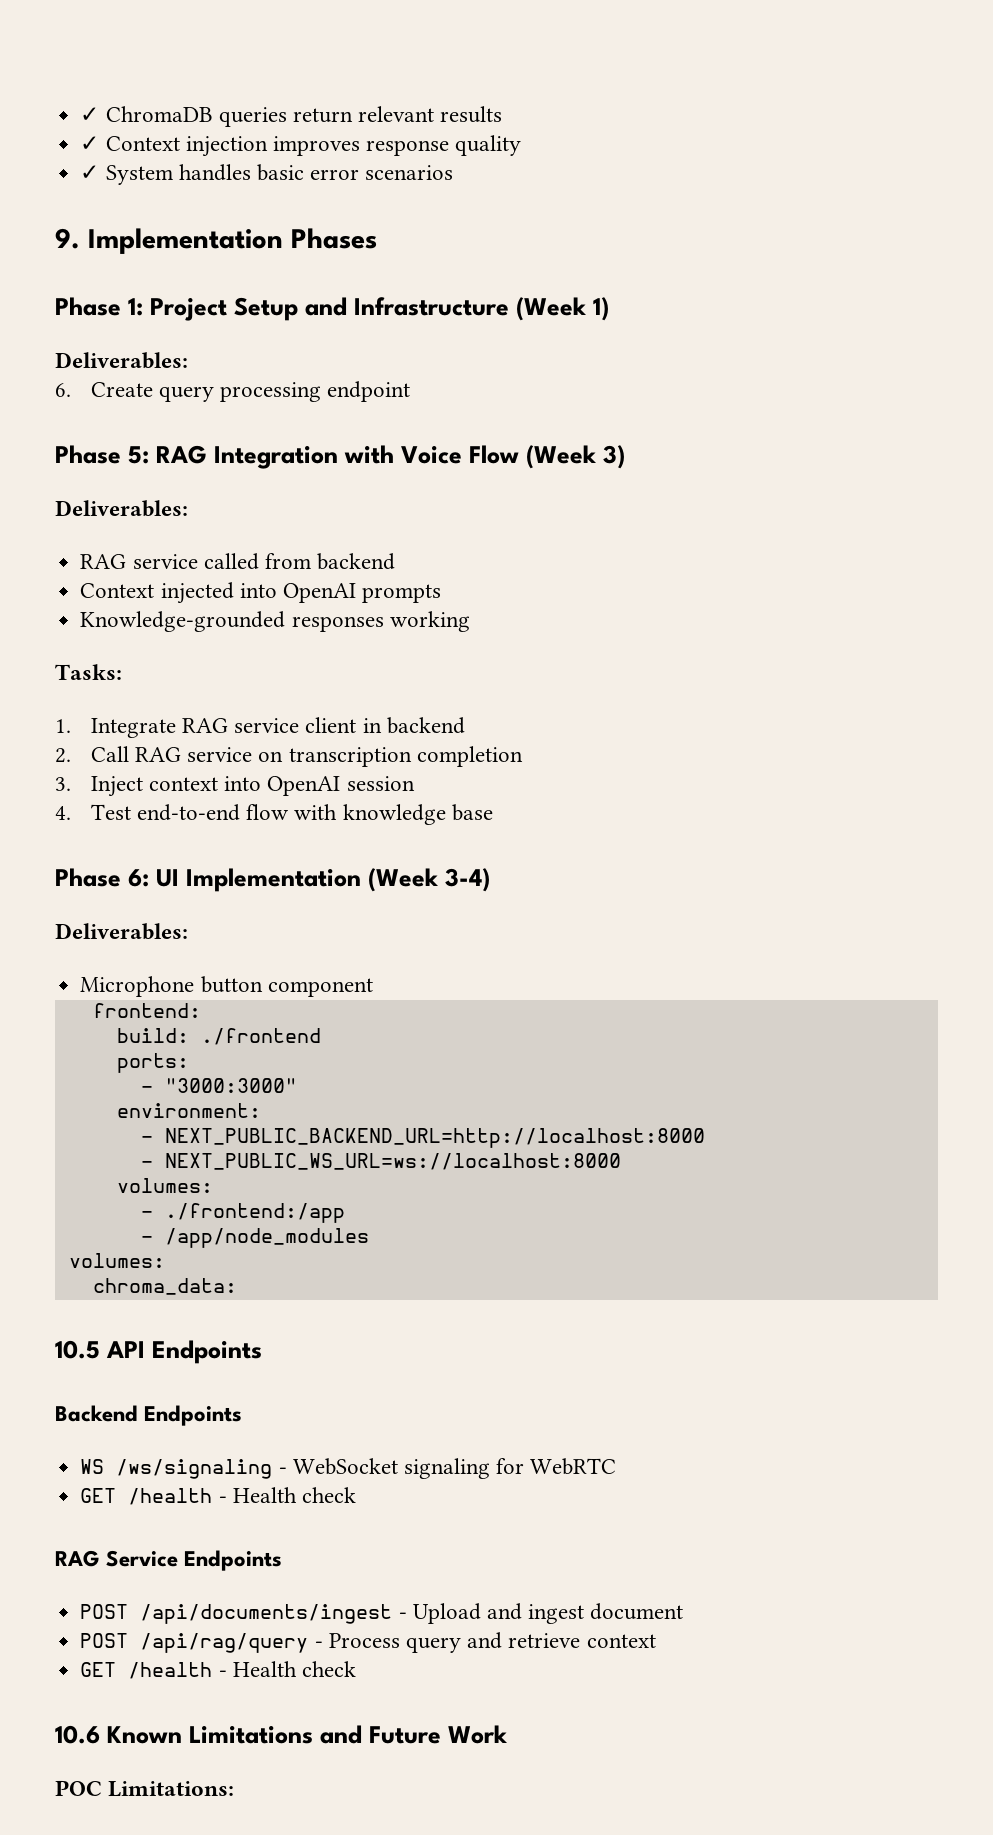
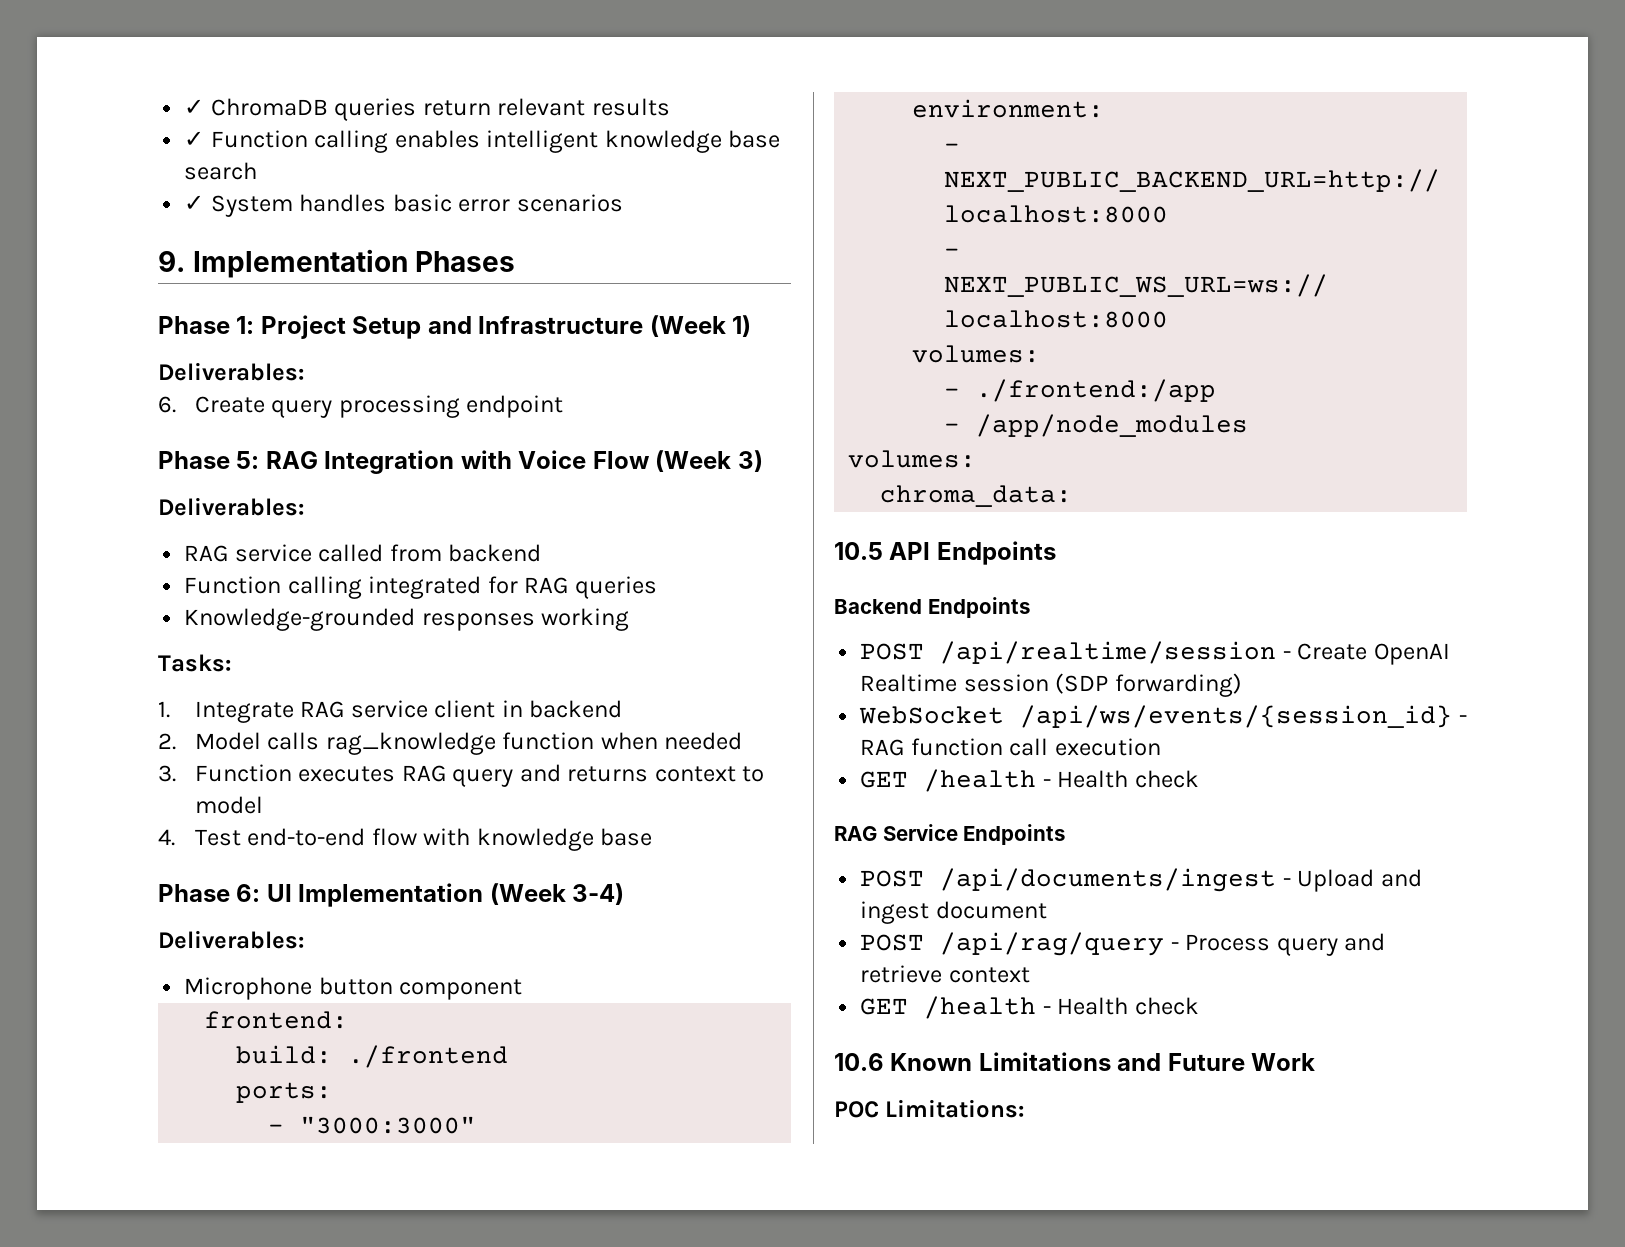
- ✓ Context injection improves response quality
+ ✓ Function calling enables intelligent knowledge base search
- Context injected into OpenAI prompts
+ Function calling integrated for RAG queries
- 2. Call RAG service on transcription completion
- 3. Inject context into OpenAI session
+ 2. Model calls rag_knowledge function when needed
+ 3. Function executes RAG query and returns context to model
- WS /ws/signaling - WebSocket signaling for WebRTC
+ POST /api/realtime/session - Create OpenAI Realtime session (SDP forwarding)
+ WebSocket /api/ws/events/{session_id} - RAG function call execution

